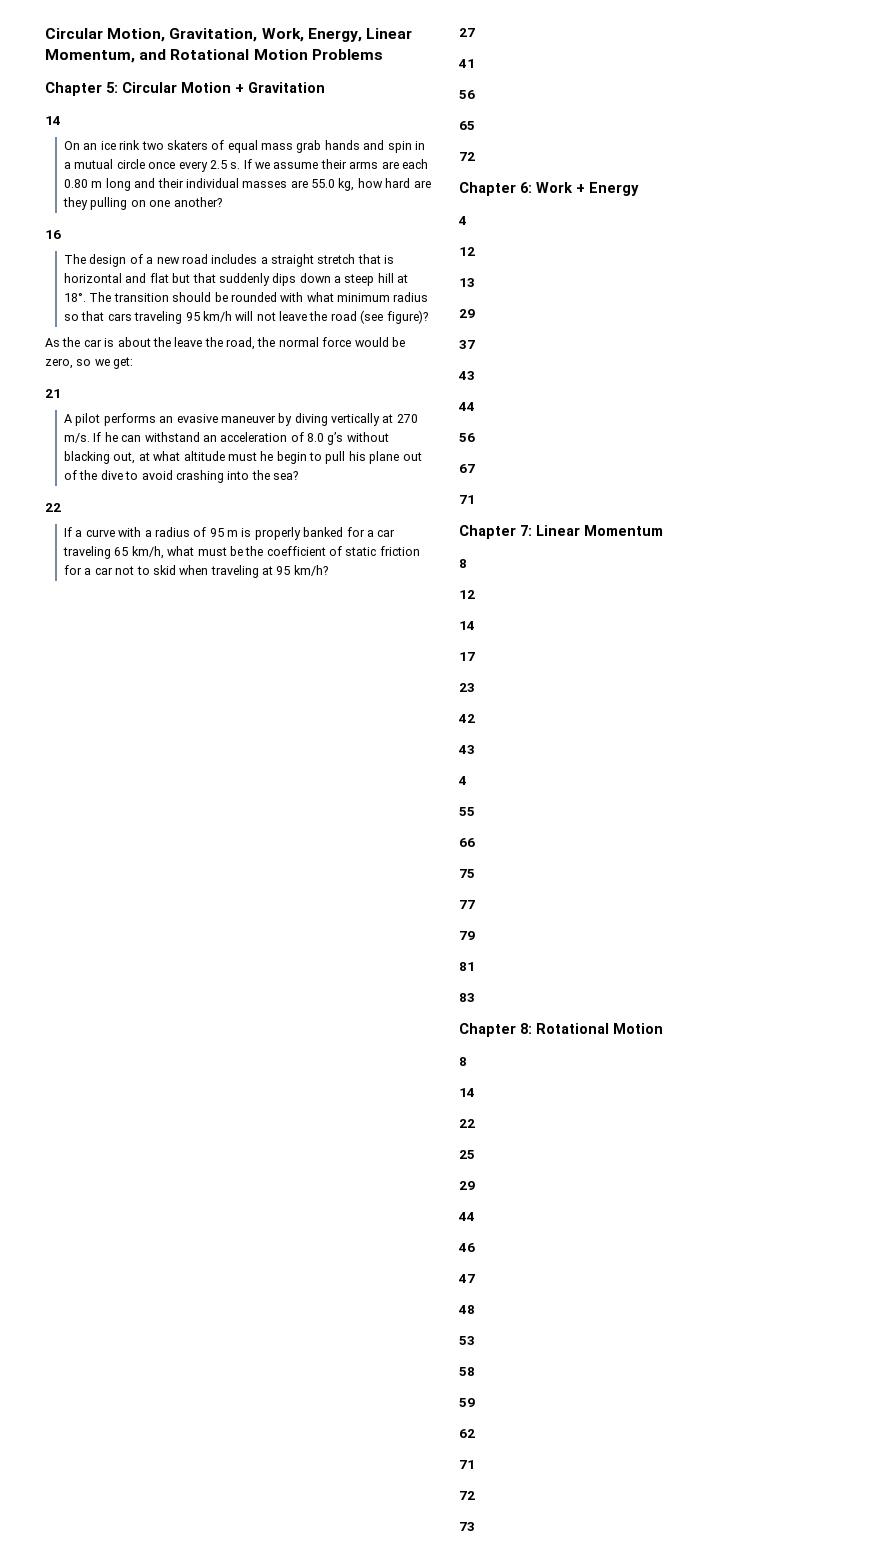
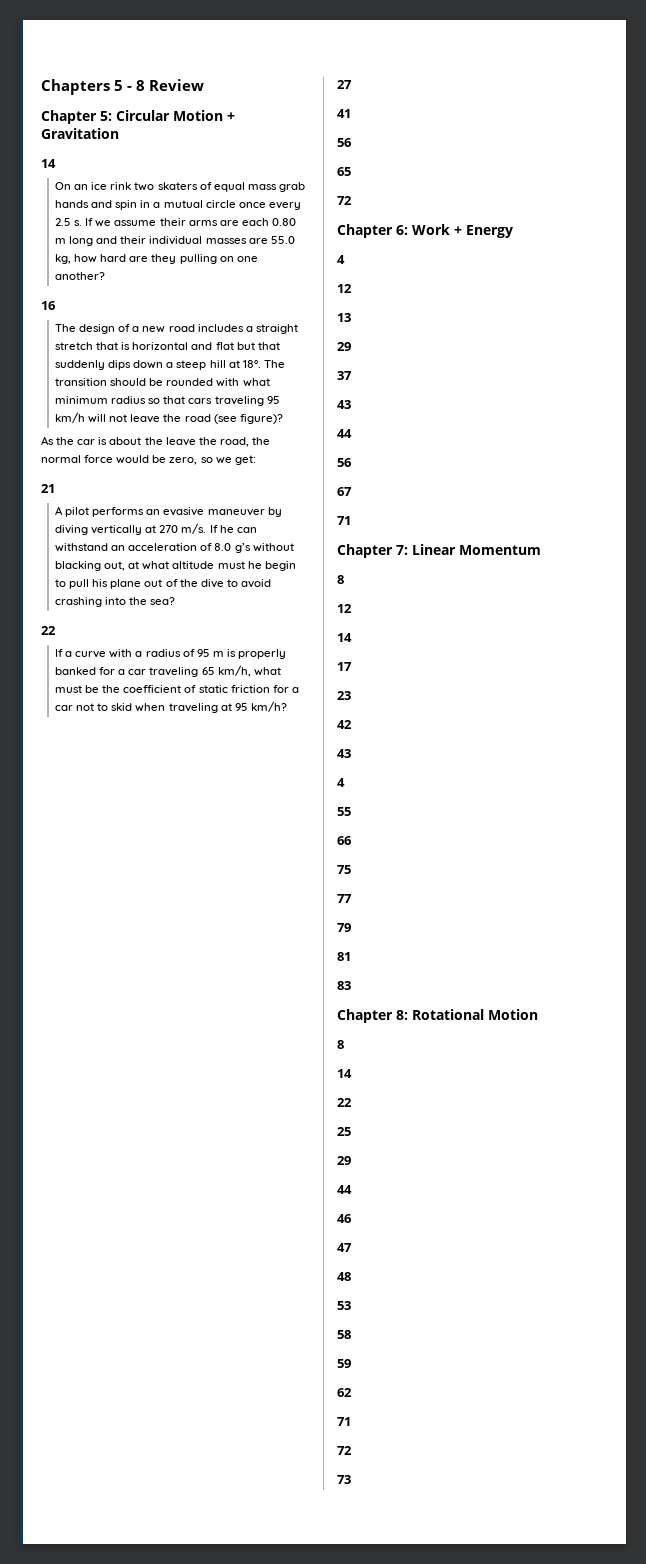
- Circular Motion, Gravitation, Work, Energy, Linear Momentum, and Rotational Motion Problems
+ Chapters 5 - 8 Review

